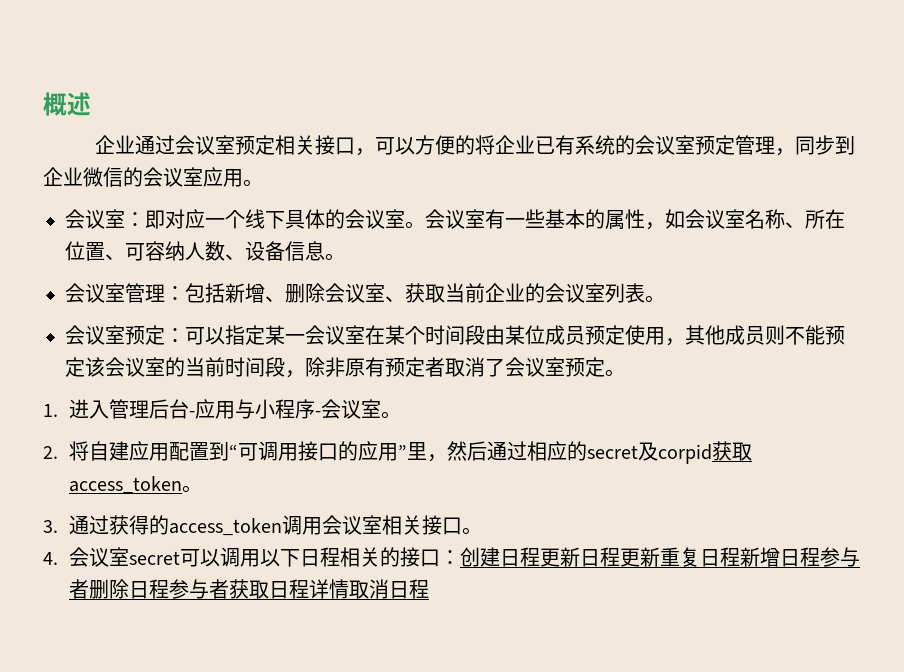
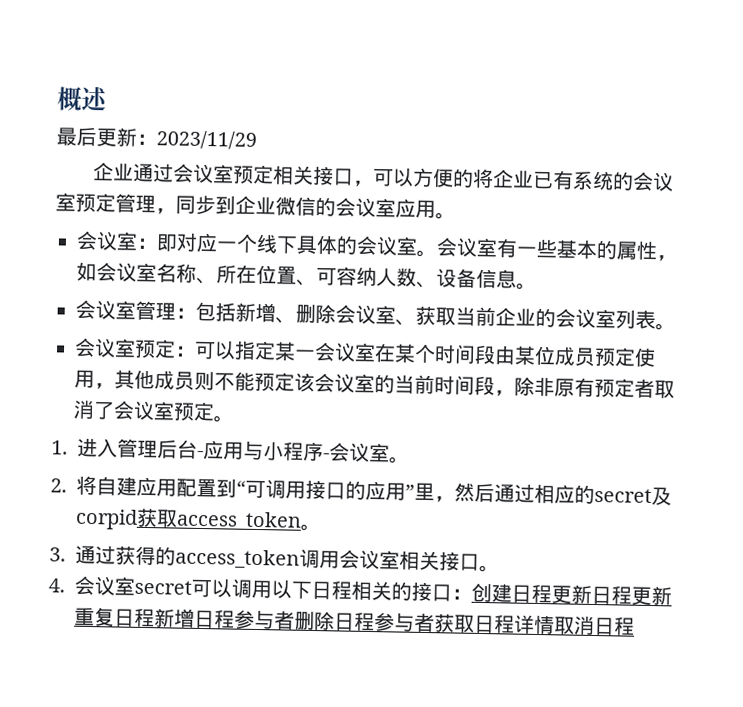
+ 最后更新：2023/11/29

